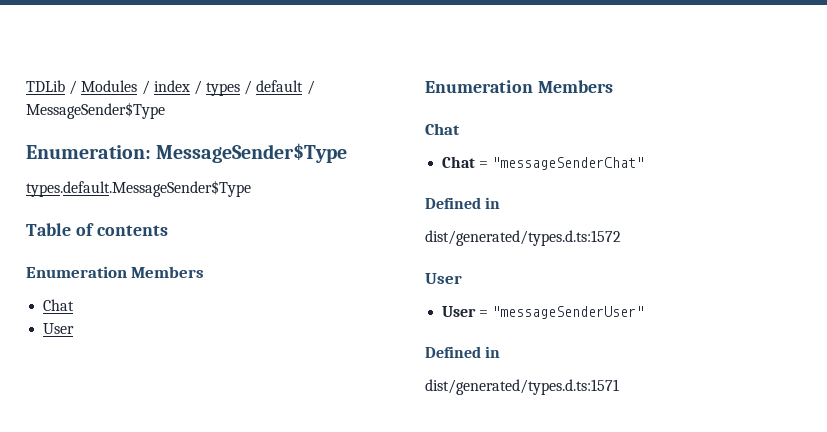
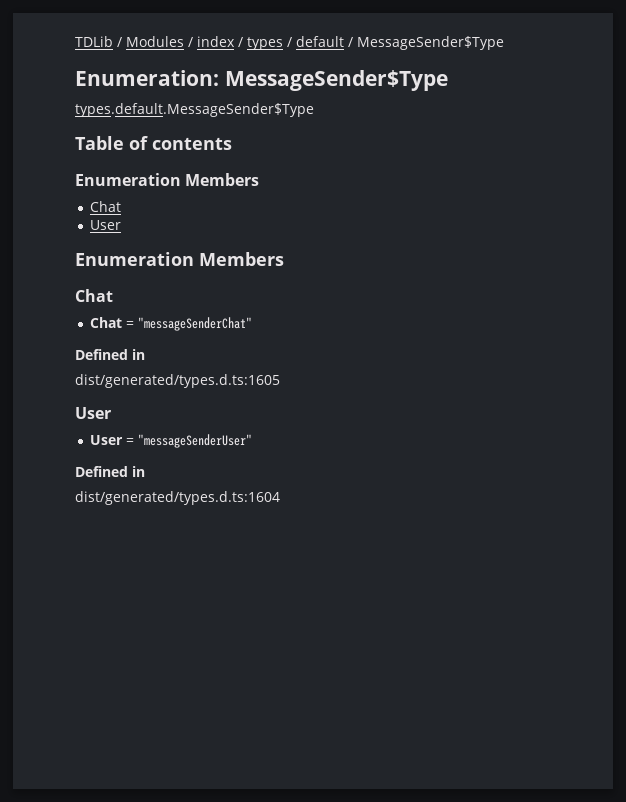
- dist/generated/types.d.ts:1572
+ dist/generated/types.d.ts:1605
- dist/generated/types.d.ts:1571
+ dist/generated/types.d.ts:1604

